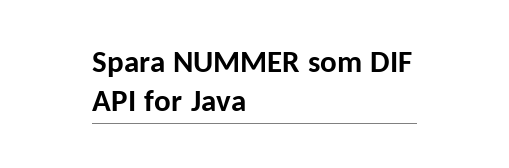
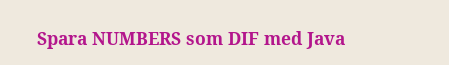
- Spara NUMMER som DIF API for Java
+ Spara NUMBERS som DIF med Java

